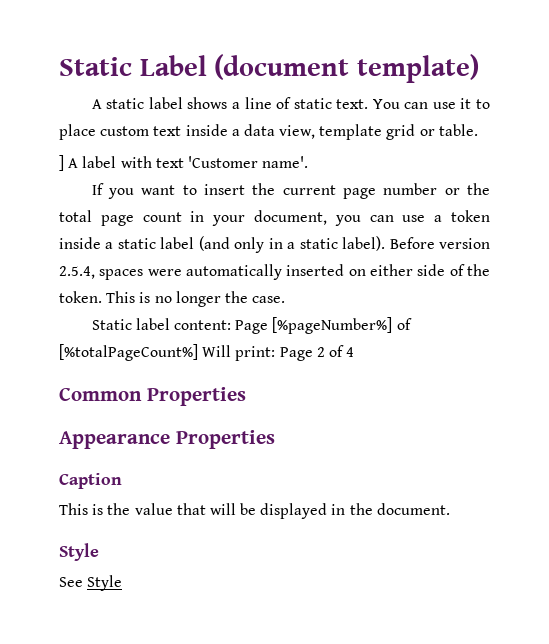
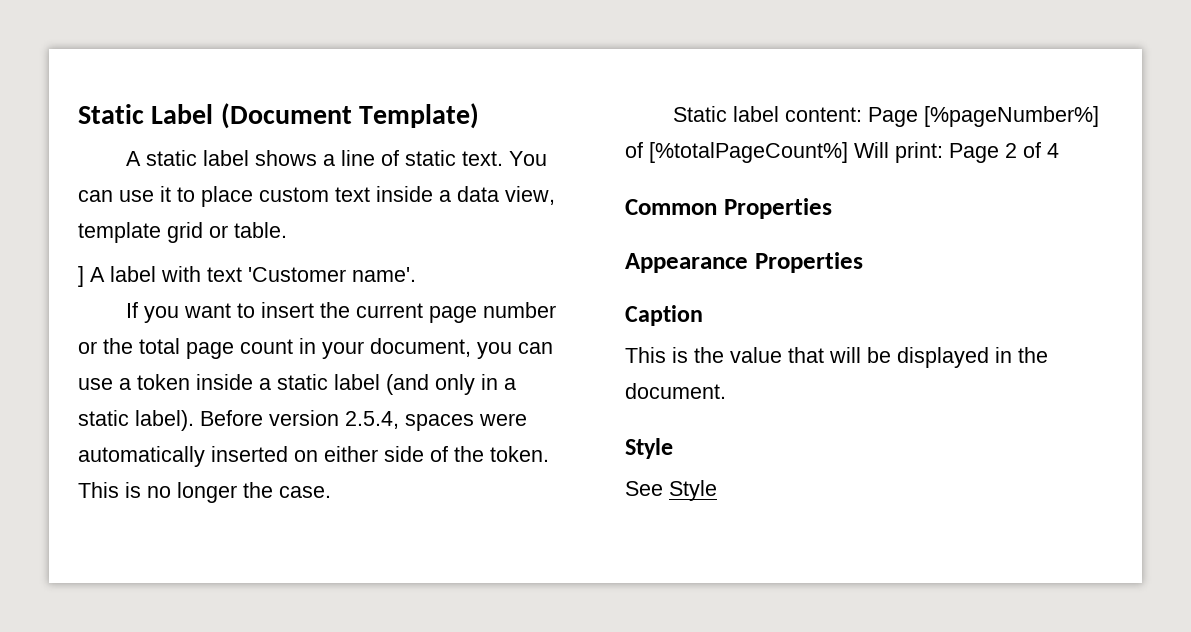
- Static Label (document template)
+ Static Label (Document Template)

